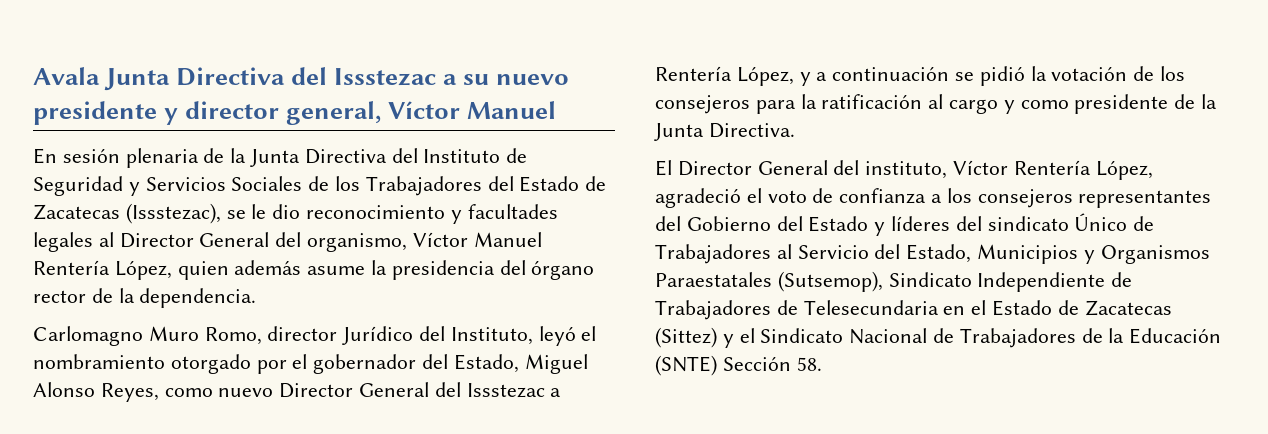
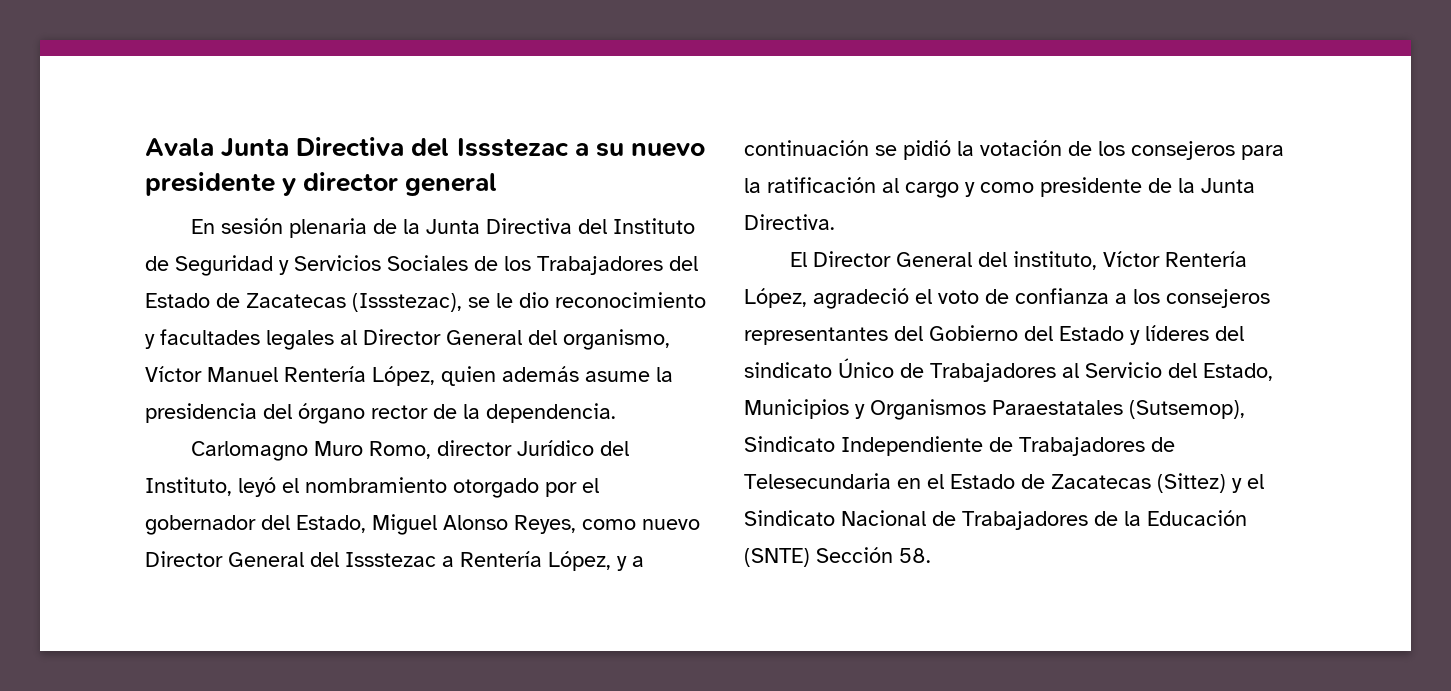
- Avala Junta Directiva del Issstezac a su nuevo presidente y director general, Víctor Manuel
+ Avala Junta Directiva del Issstezac a su nuevo presidente y director general

